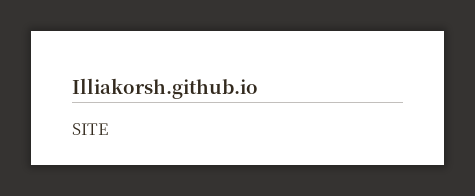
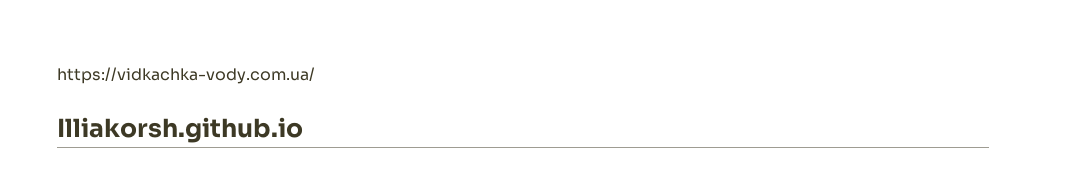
+ https://vidkachka-vody.com.ua/
- SITE

